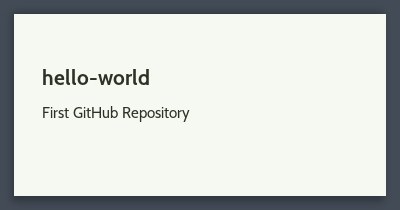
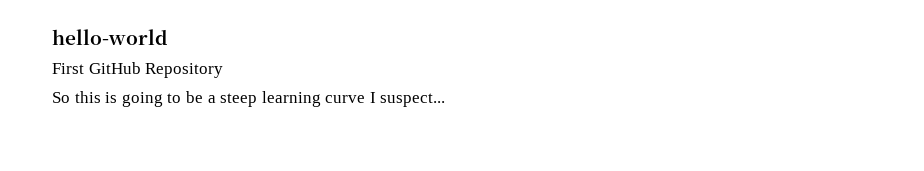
+ So this is going to be a steep learning curve I suspect...

